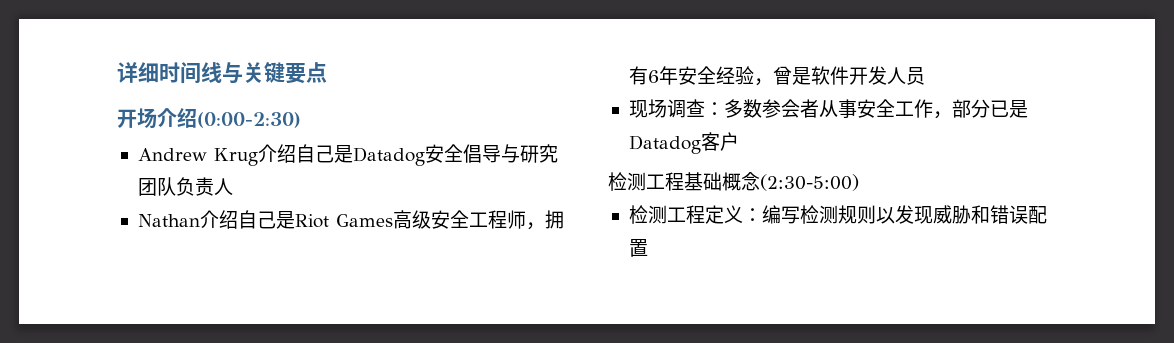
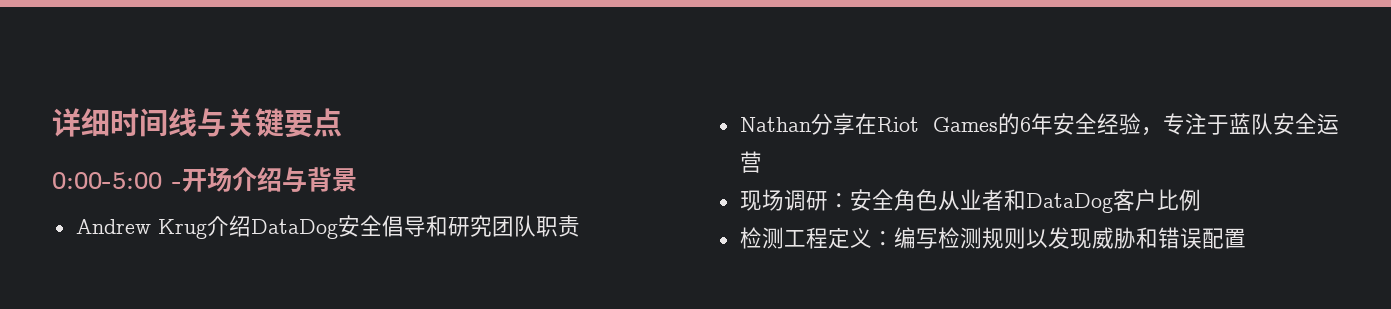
- 开场介绍(0:00-2:30)
+ 0:00-5:00 -开场介绍与背景
- Andrew Krug介绍自己是Datadog安全倡导与研究团队负责人
+ Andrew Krug介绍DataDog安全倡导和研究团队职责
- Nathan介绍自己是Riot Games高级安全工程师，拥有6年安全经验，曾是软件开发人员
- 现场调查：多数参会者从事安全工作，部分已是Datadog客户
- 检测工程基础概念(2:30-5:00)
+ Nathan分享在Riot Games的6年安全经验，专注于蓝队安全运营
+ 现场调研：安全角色从业者和DataDog客户比例

